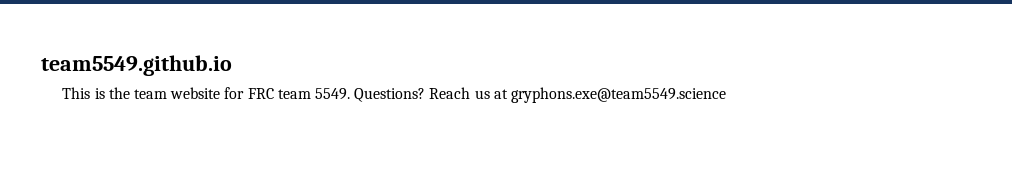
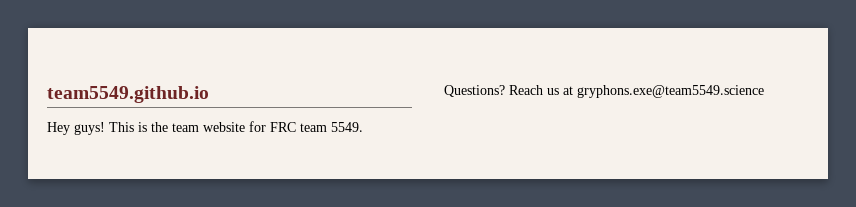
+ Hey guys!

